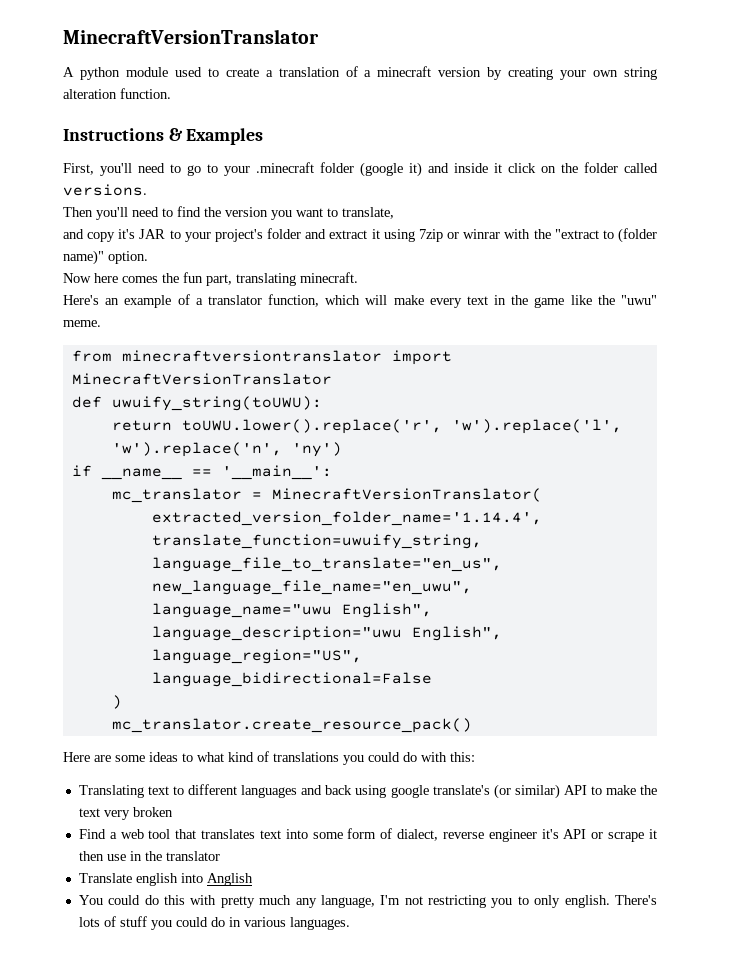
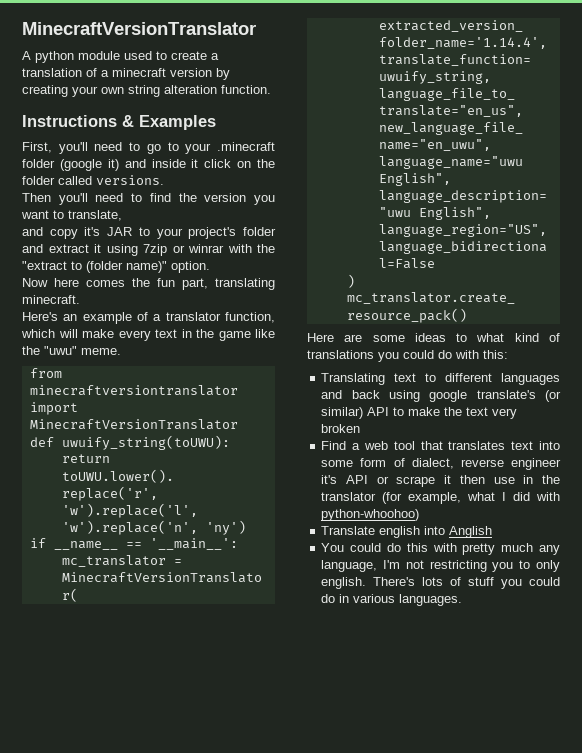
- Find a web tool that translates text into some form of dialect, reverse engineer it's API or scrape it then use in the translator
+ Find a web tool that translates text into some form of dialect, reverse engineer it's API or scrape it then use in the translator (for example, what I did with python-whoohoo)

